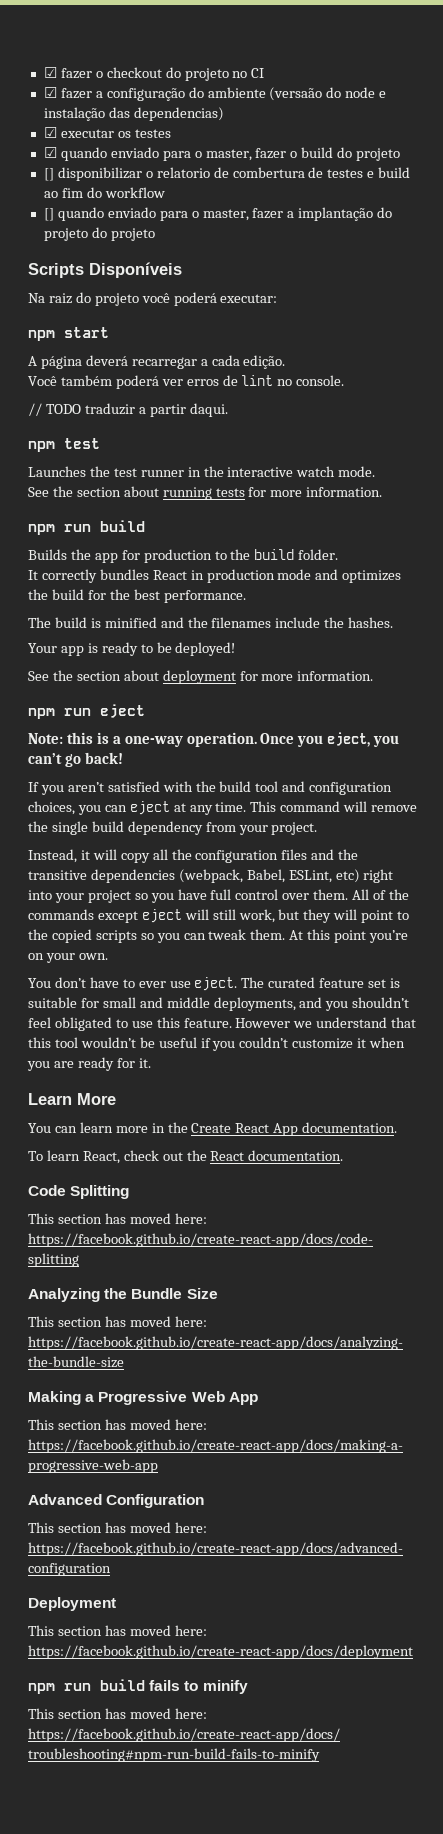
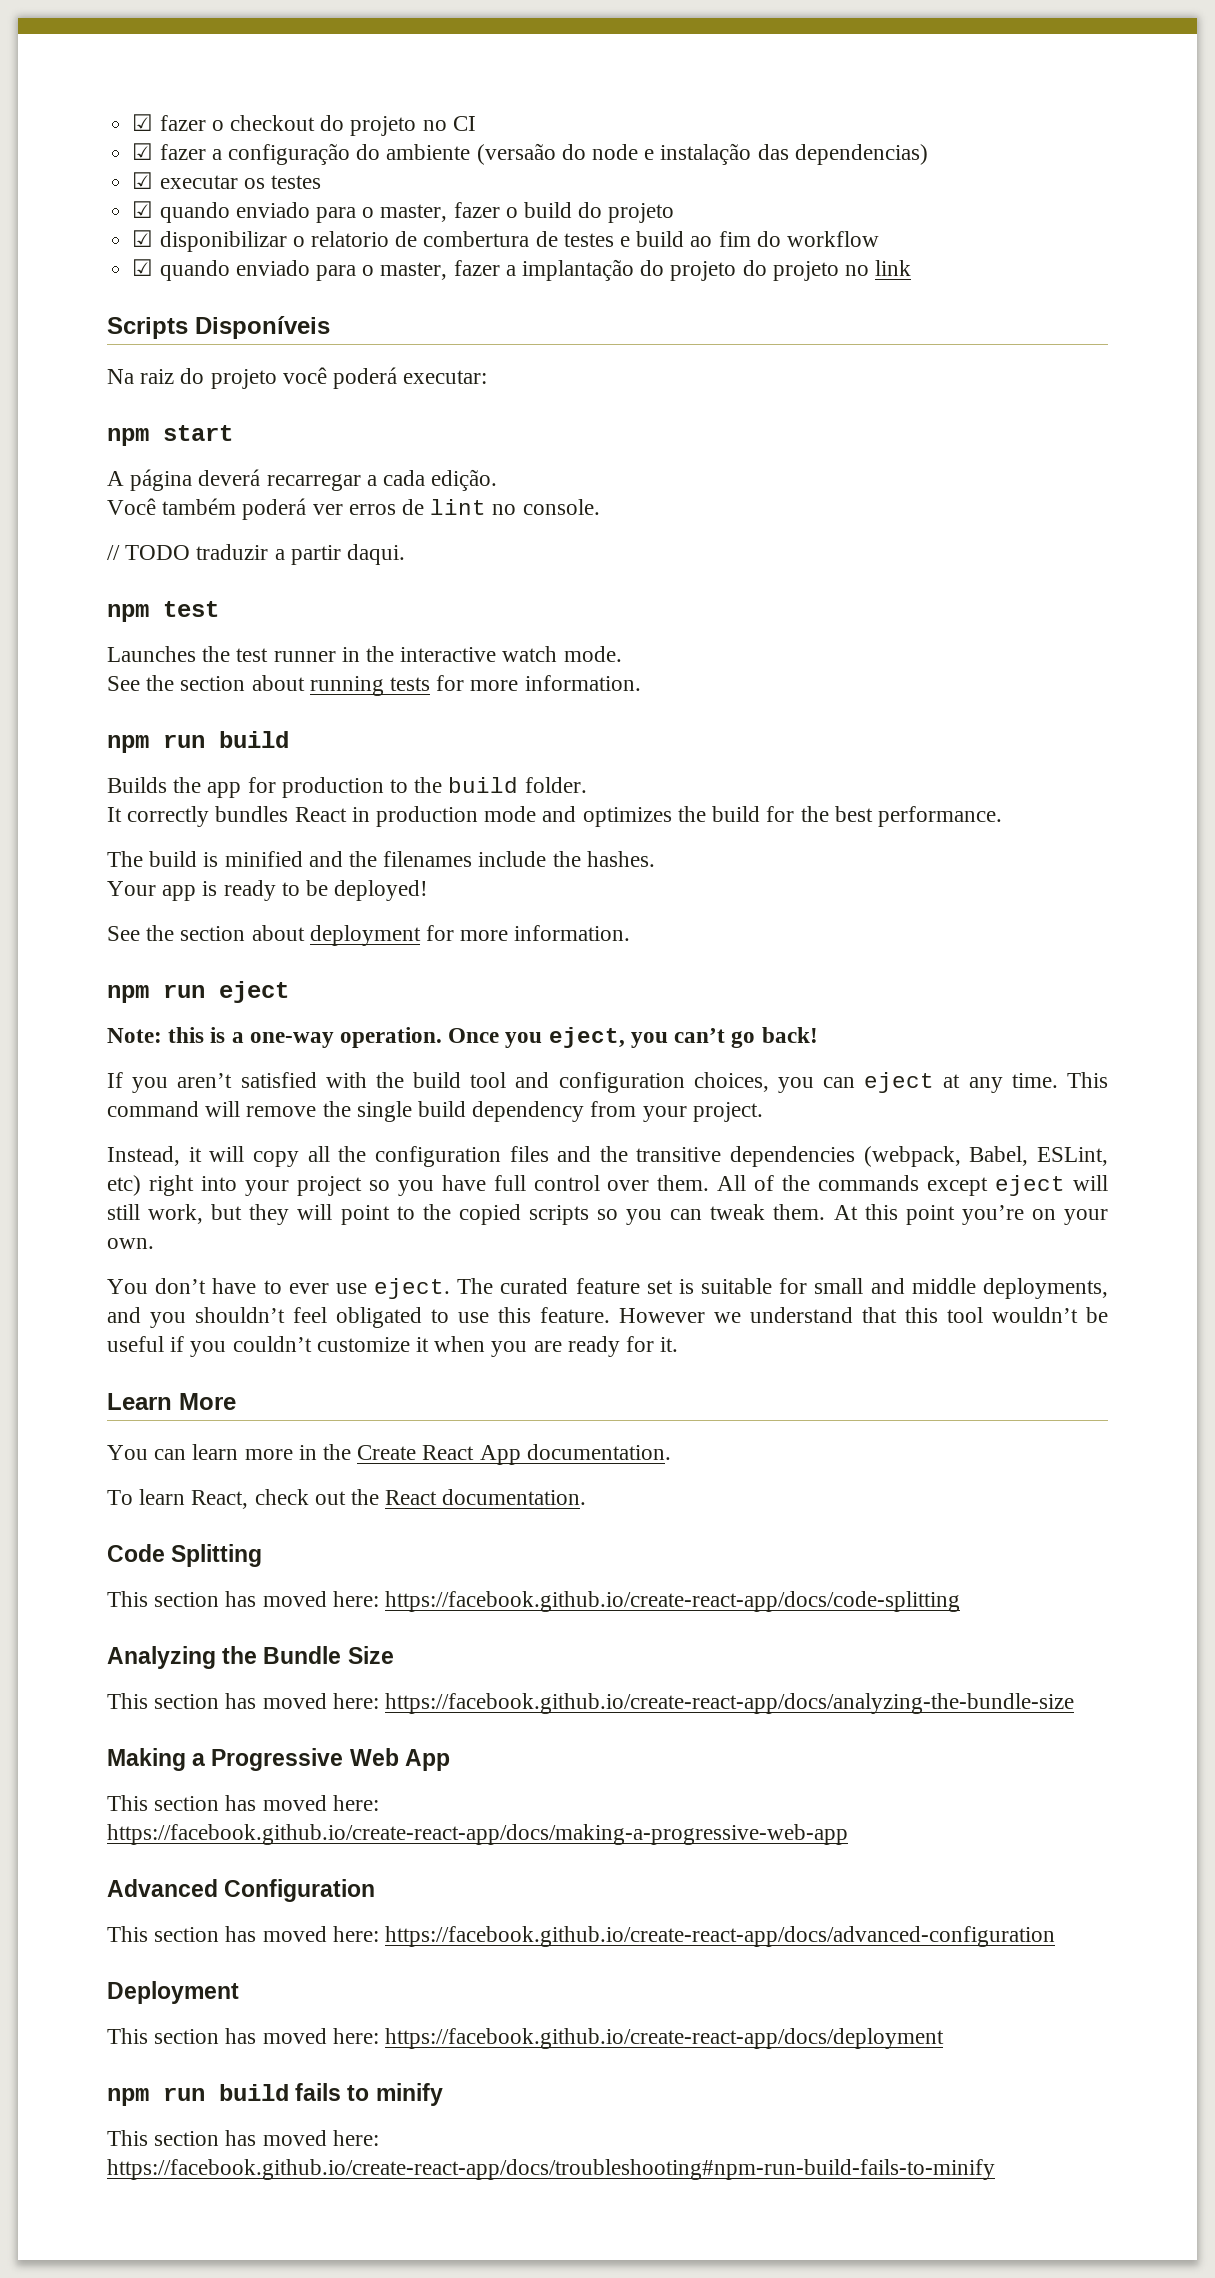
- [] disponibilizar o relatorio de combertura de testes e build ao fim do workflow
+ ☑ disponibilizar o relatorio de combertura de testes e build ao fim do workflow
- [] quando enviado para o master, fazer a implantação do projeto do projeto
+ ☑ quando enviado para o master, fazer a implantação do projeto do projeto no link

